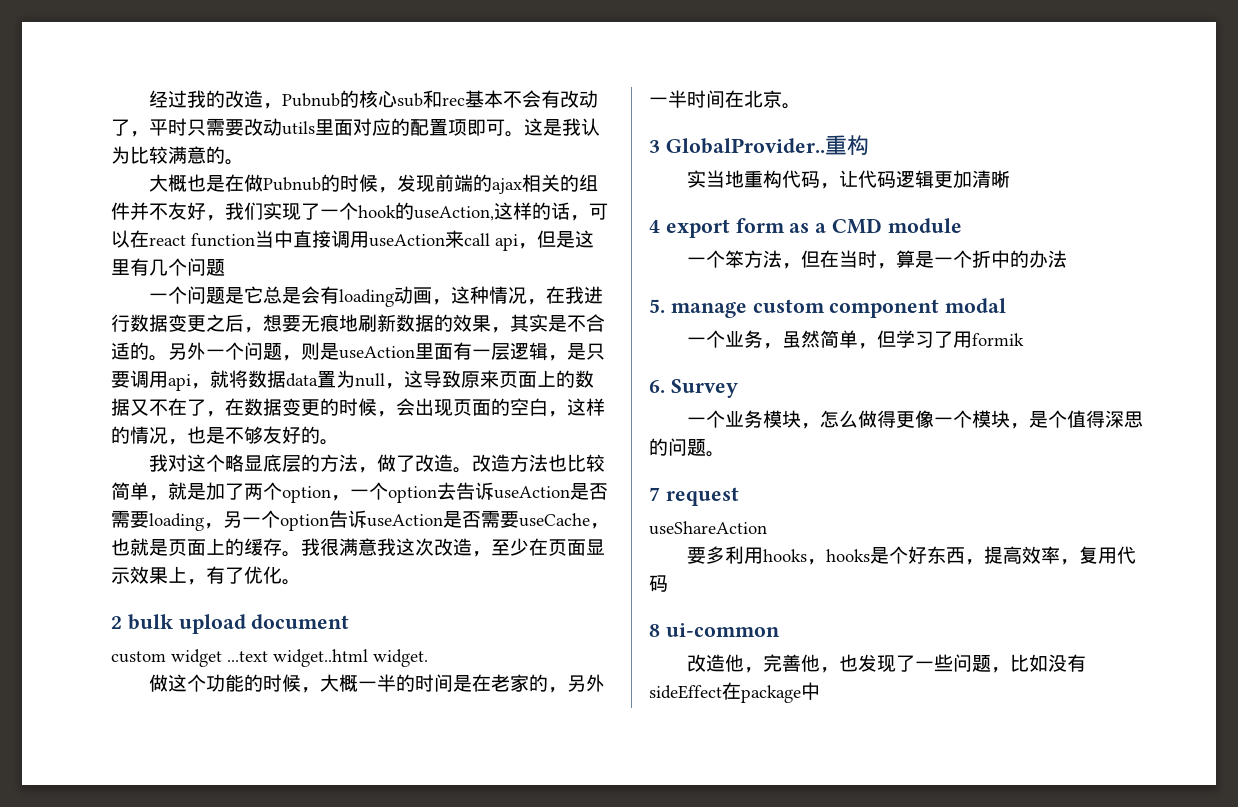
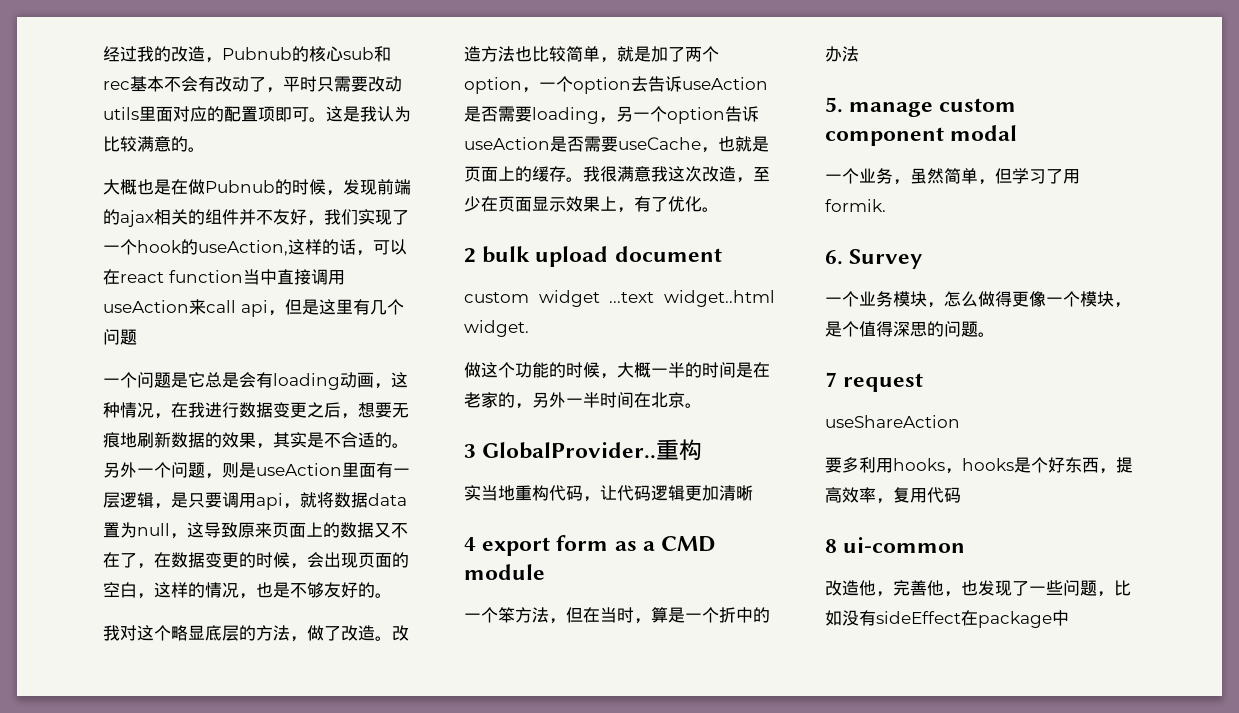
- 一个业务，虽然简单，但学习了用formik
+ 一个业务，虽然简单，但学习了用formik.

